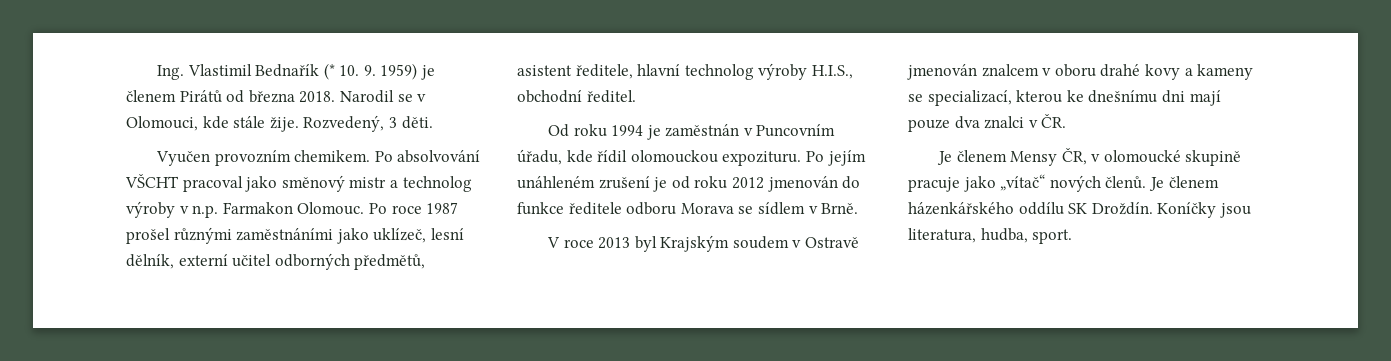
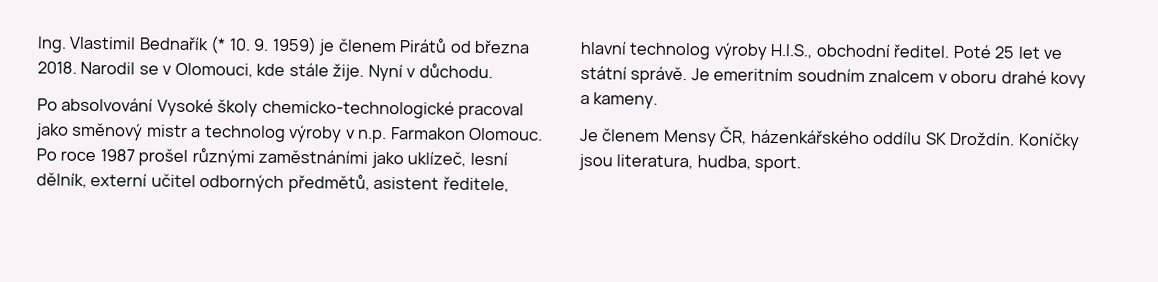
- Rozvedený, 3 děti.
- Vyučen provozním chemikem. Po absolvování VŠCHT pracoval jako směnový mistr a technolog výroby v n.p. Farmakon Olomouc.
+ Nyní v důchodu.
+ Po absolvování Vysoké školy chemicko-technologické pracoval jako směnový mistr a technolog výroby v n.p. Farmakon Olomouc.
- Po roce 1987 prošel různými zaměstnáními jako uklízeč, lesní dělník, externí učitel odborných předmětů, asistent ředitele, hlavní technolog výroby H.I.S., obchodní ředitel.
- Od roku 1994 je zaměstnán v Puncovním úřadu, kde řídil olomouckou expozituru. Po jejím unáhleném zrušení je od roku 2012 jmenován do funkce ředitele odboru Morava se sídlem v Brně.
- V roce 2013 byl Krajským soudem v Ostravě jmenován znalcem v oboru drahé kovy a kameny se specializací, kterou ke dnešnímu dni mají pouze dva znalci v ČR.
- Je členem Mensy ČR, v olomoucké skupině pracuje jako „vítač“ nových členů. Je členem házenkářského oddílu SK Droždín.
+ Po roce 1987 prošel různými zaměstnáními jako uklízeč, lesní dělník, externí učitel odborných předmětů, asistent ředitele, hlavní technolog výroby H.I.S., obchodní ředitel. Poté 25 let ve státní správě. Je emeritním soudním znalcem v oboru drahé kovy a kameny.
+ Je členem Mensy ČR, házenkářského oddílu SK Droždín.

